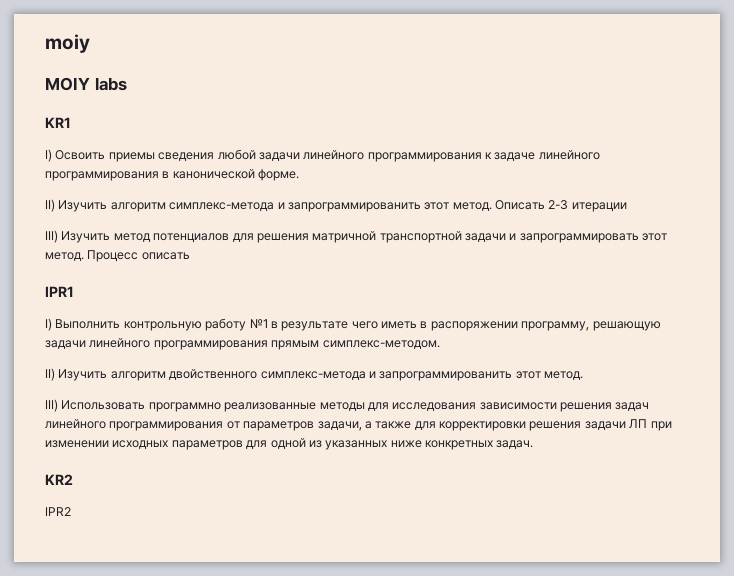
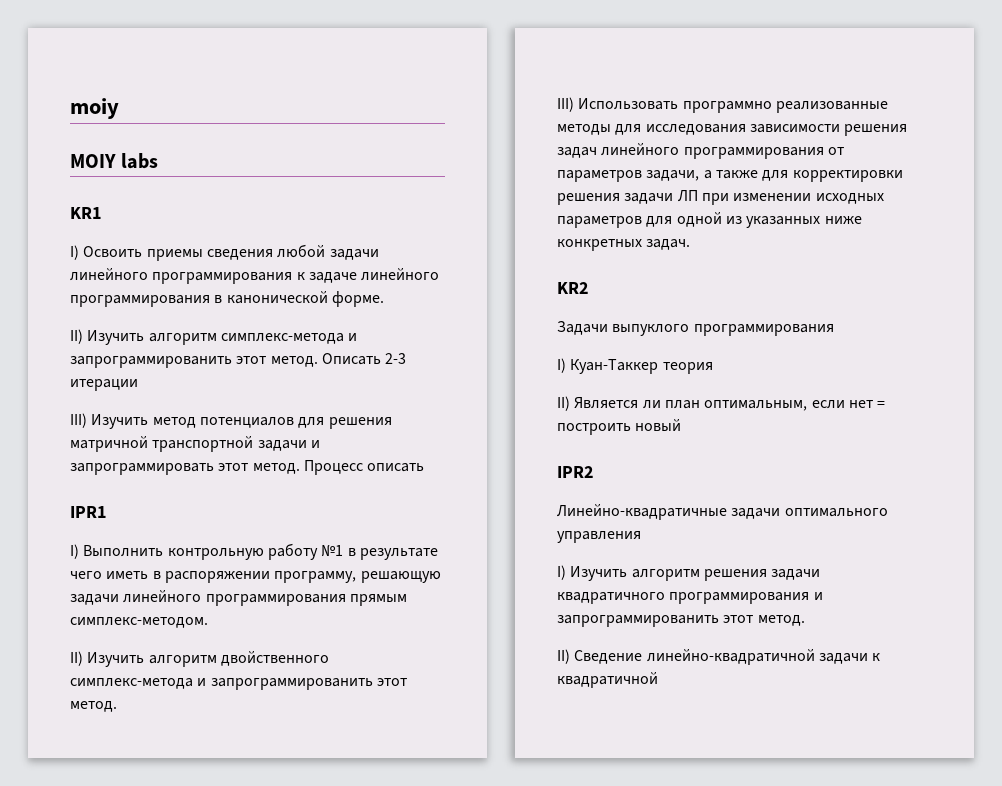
+ Задачи выпуклого программирования
+ I) Куан-Таккер теория
+ II) Является ли план оптимальным, если нет = построить новый
  IPR2
+ Линейно-квадратичные задачи оптимального управления
+ I) Изучить алгоритм решения задачи квадратичного программирования и запрограммированить этот метод.
+ II) Сведение линейно-квадратичной задачи к квадратичной

